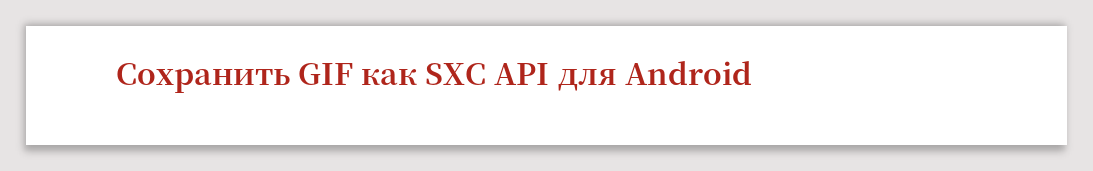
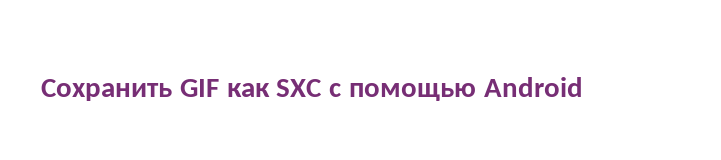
- Сохранить GIF как SXC API для Android
+ Сохранить GIF как SXC с помощью Android

